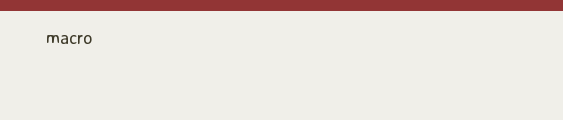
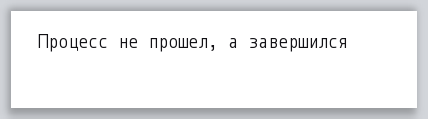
- macro
+ Процесс не прошел, а завершился

